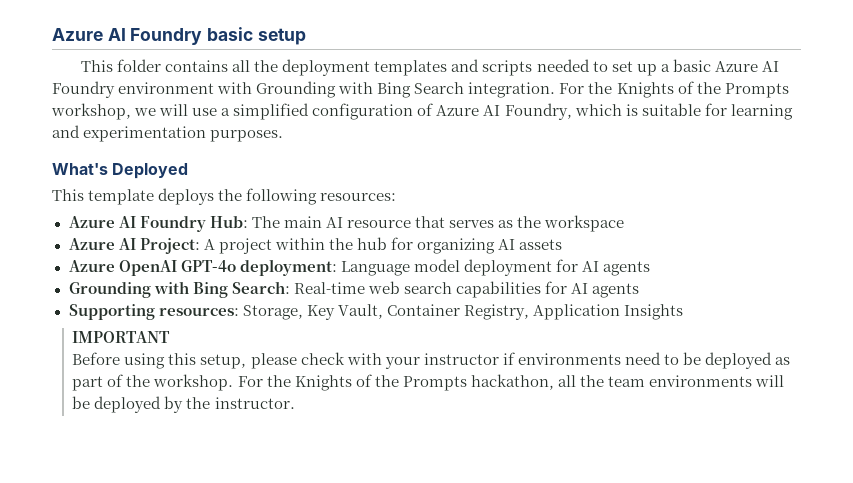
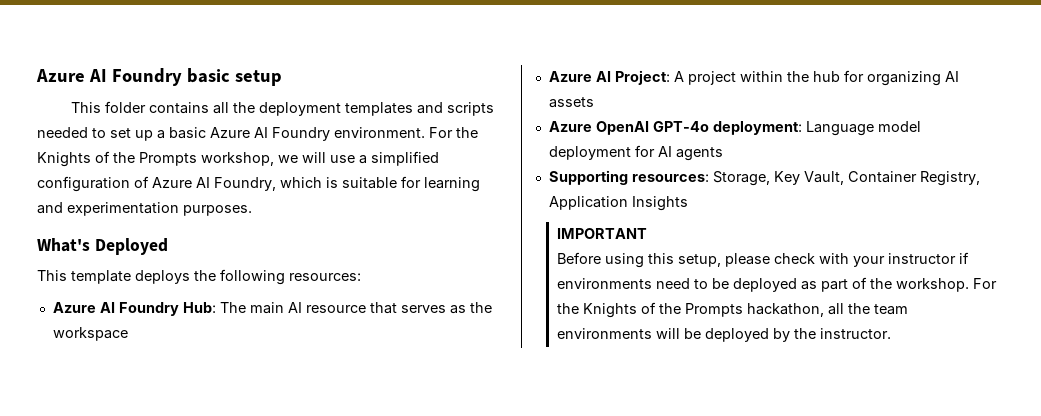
- This folder contains all the deployment templates and scripts needed to set up a basic Azure AI Foundry environment with Grounding with Bing Search integration.
+ This folder contains all the deployment templates and scripts needed to set up a basic Azure AI Foundry environment.
- Grounding with Bing Search: Real-time web search capabilities for AI agents

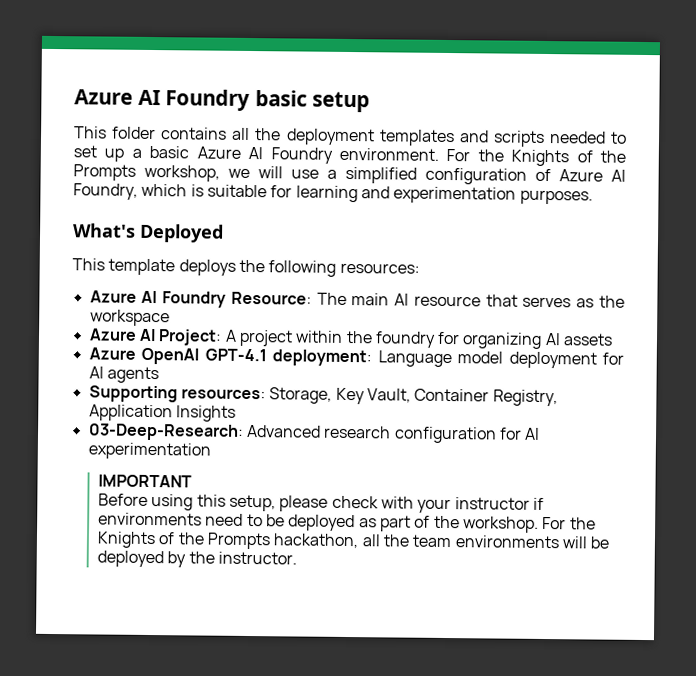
- Azure AI Foundry Hub: The main AI resource that serves as the workspace
+ Azure AI Foundry Resource: The main AI resource that serves as the workspace
- Azure AI Project: A project within the hub for organizing AI assets
+ Azure AI Project: A project within the foundry for organizing AI assets
- Azure OpenAI GPT-4o deployment: Language model deployment for AI agents
+ Azure OpenAI GPT-4.1 deployment: Language model deployment for AI agents
+ 03-Deep-Research: Advanced research configuration for AI experimentation

